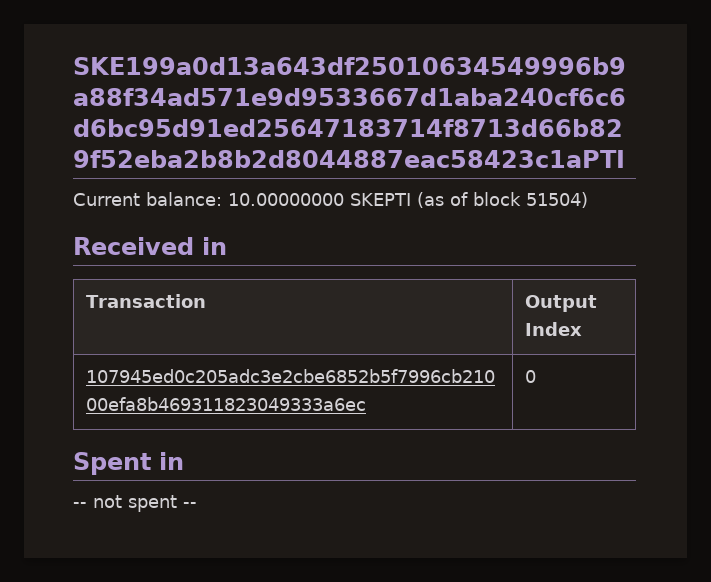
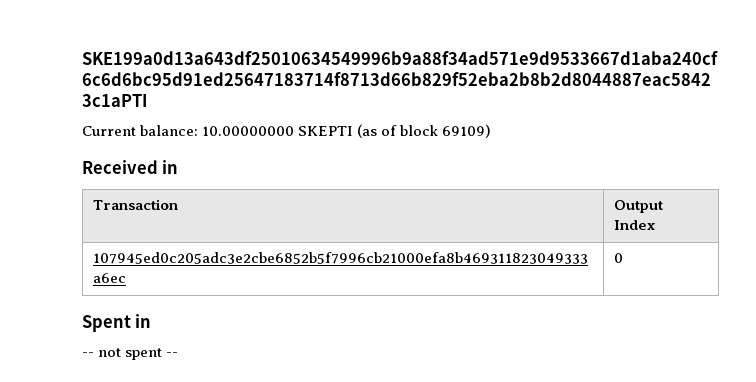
- Current balance: 10.00000000 SKEPTI (as of block 51504)
+ Current balance: 10.00000000 SKEPTI (as of block 69109)

